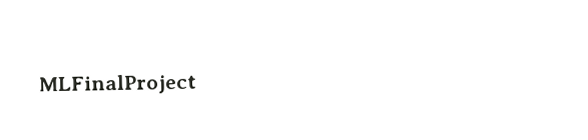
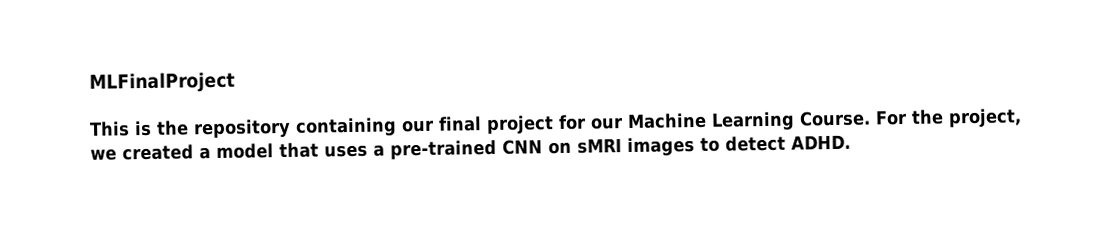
+ This is the repository containing our final project for our Machine Learning Course. For the project, we created a model that uses a pre-trained CNN on sMRI images to detect ADHD.

